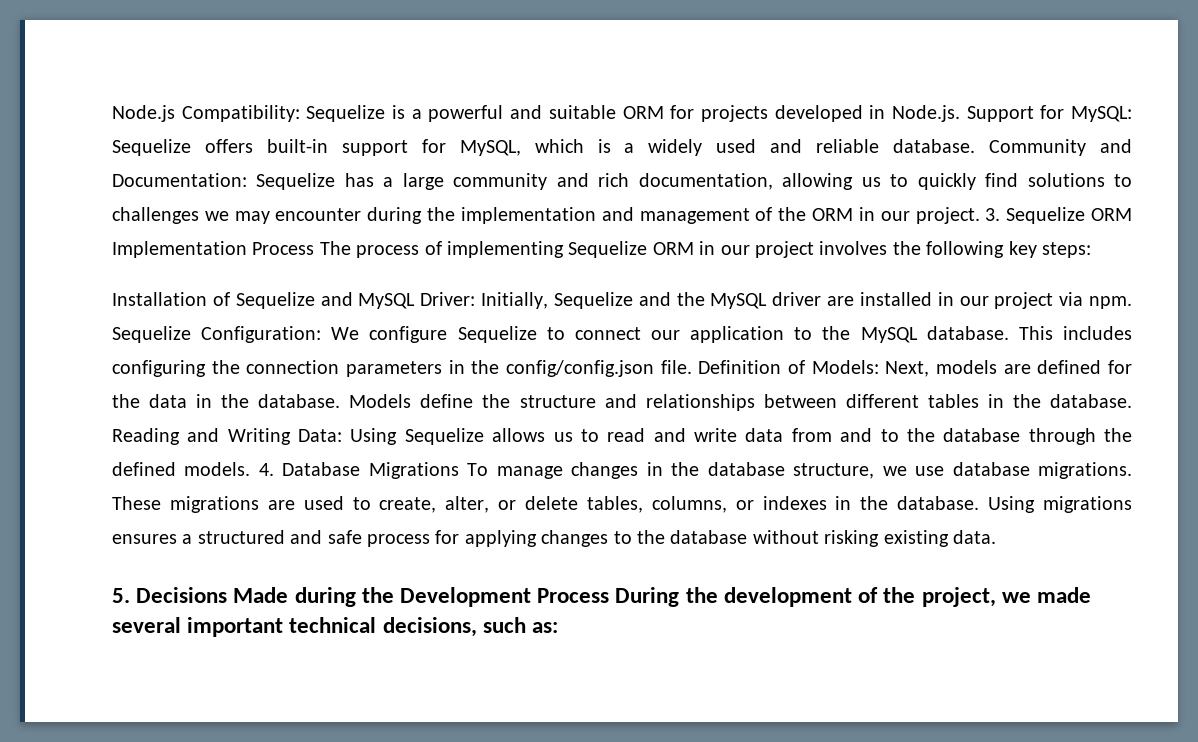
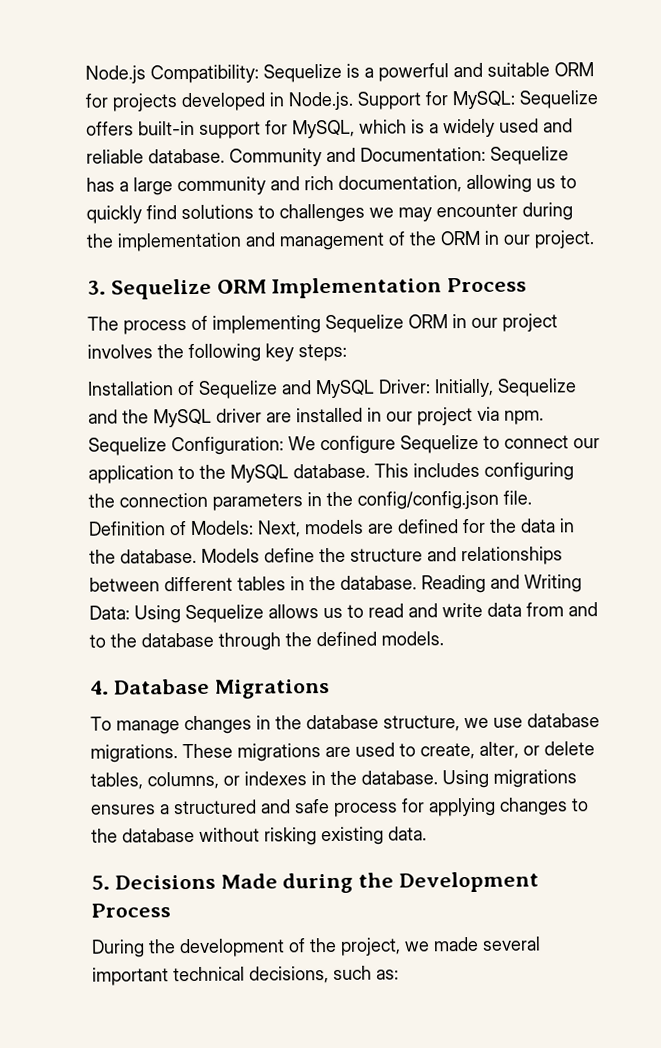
- Community and Documentation: Sequelize has a large community and rich documentation, allowing us to quickly find solutions to challenges we may encounter during the implementation and management of the ORM in our project. 3. Sequelize ORM Implementation Process The process of implementing Sequelize ORM in our project involves the following key steps:
+ Community and Documentation: Sequelize has a large community and rich documentation, allowing us to quickly find solutions to challenges we may encounter during the implementation and management of the ORM in our project.
+ 3. Sequelize ORM Implementation Process
+ The process of implementing Sequelize ORM in our project involves the following key steps:
- Reading and Writing Data: Using Sequelize allows us to read and write data from and to the database through the defined models. 4. Database Migrations To manage changes in the database structure, we use database migrations.
+ Reading and Writing Data: Using Sequelize allows us to read and write data from and to the database through the defined models.
+ 4. Database Migrations
+ To manage changes in the database structure, we use database migrations.
- 5. Decisions Made during the Development Process During the development of the project, we made several important technical decisions, such as:
+ 5. Decisions Made during the Development Process
+ During the development of the project, we made several important technical decisions, such as:

